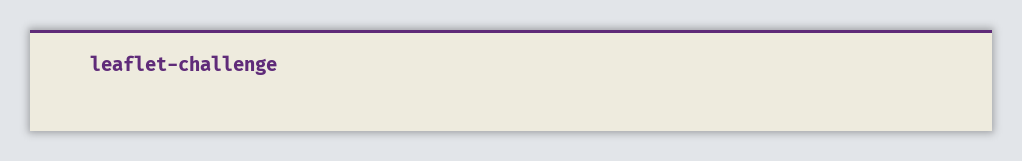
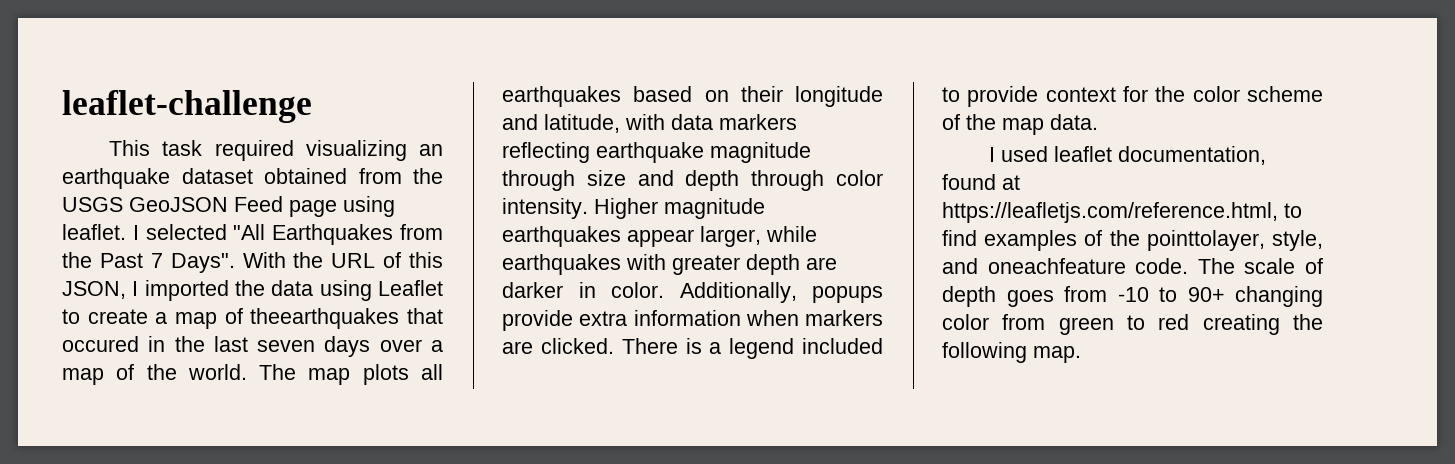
+ This task required visualizing an earthquake dataset obtained from the USGS GeoJSON Feed page using leaflet. I selected "All Earthquakes from the Past 7 Days". With the URL of this JSON, I imported the data using Leaflet to create a map of theearthquakes that occured in the last seven days over a map of the world. The map plots all earthquakes based on their longitude and latitude, with data markers reflecting earthquake magnitude through size and depth through color intensity. Higher magnitude earthquakes appear larger, while earthquakes with greater depth are darker in color. Additionally, popups provide extra information when markers are clicked. There is a legend included to provide context for the color scheme of the map data.
+ I used leaflet documentation, found at https://leafletjs.com/reference.html, to find examples of the pointtolayer, style, and oneachfeature code. The scale of depth goes from -10 to 90+ changing color from green to red creating the following map.

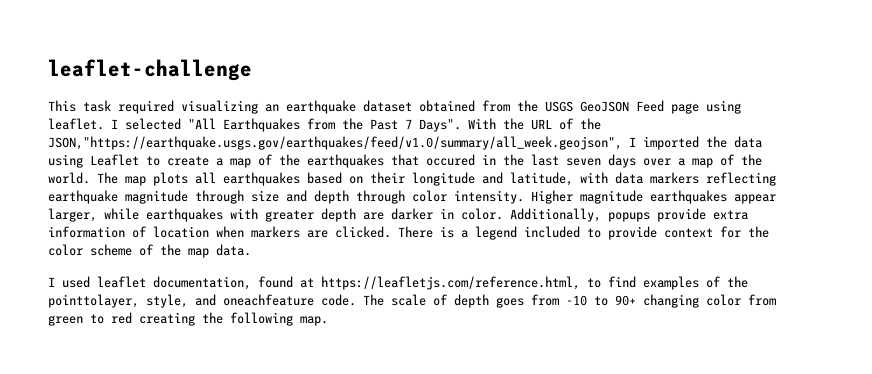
- With the URL of this JSON, I imported the data using Leaflet to create a map of theearthquakes that occured in the last seven days over a map of the world.
+ With the URL of the JSON,"https://earthquake.usgs.gov/earthquakes/feed/v1.0/summary/all_week.geojson", I imported the data using Leaflet to create a map of the earthquakes that occured in the last seven days over a map of the world.
- Additionally, popups provide extra information when markers are clicked.
+ Additionally, popups provide extra information of location when markers are clicked.

